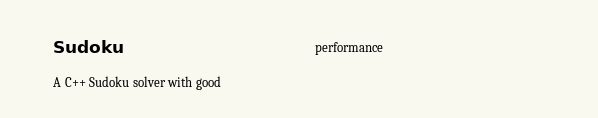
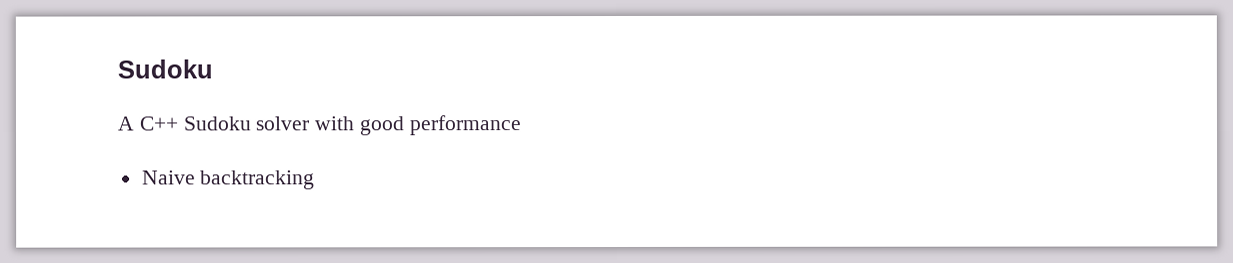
+ Naive backtracking

